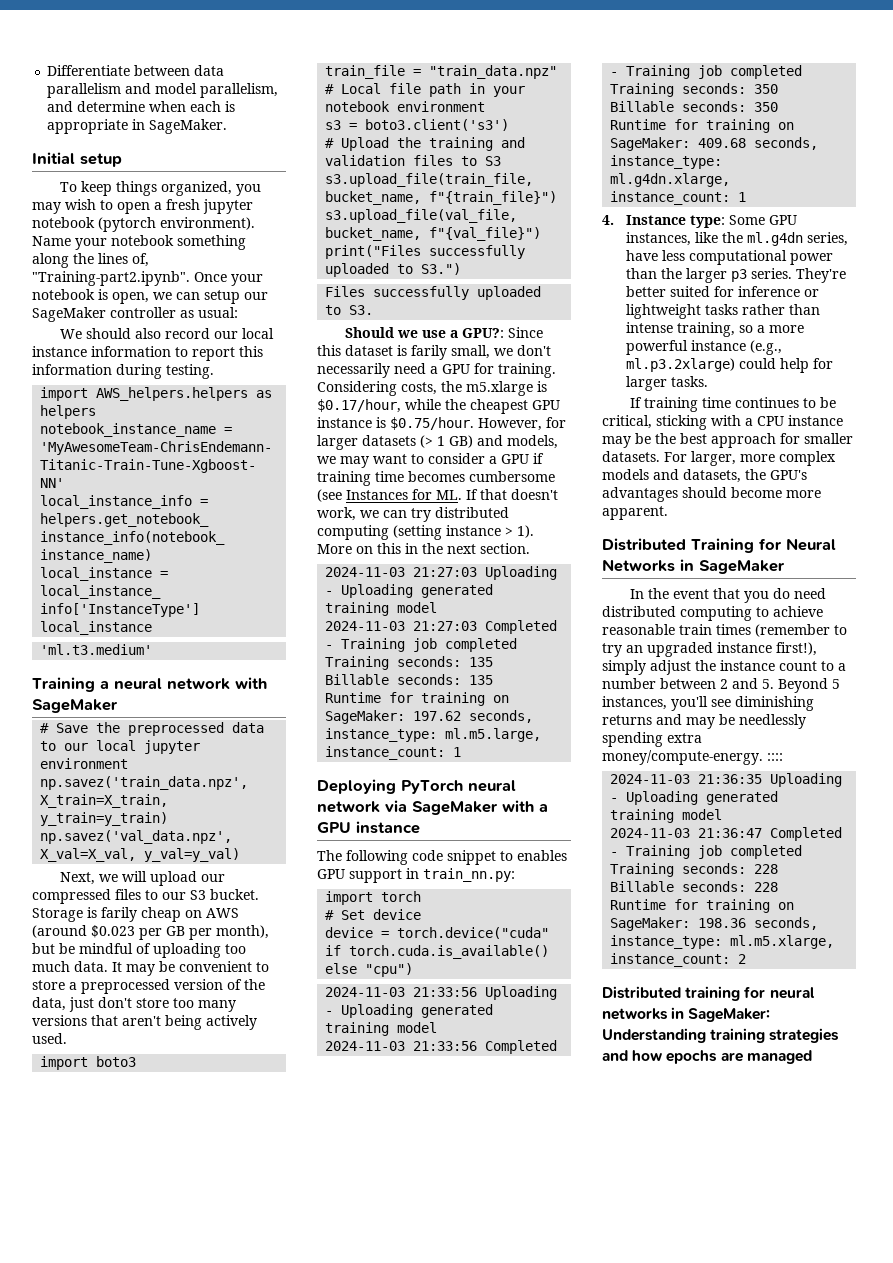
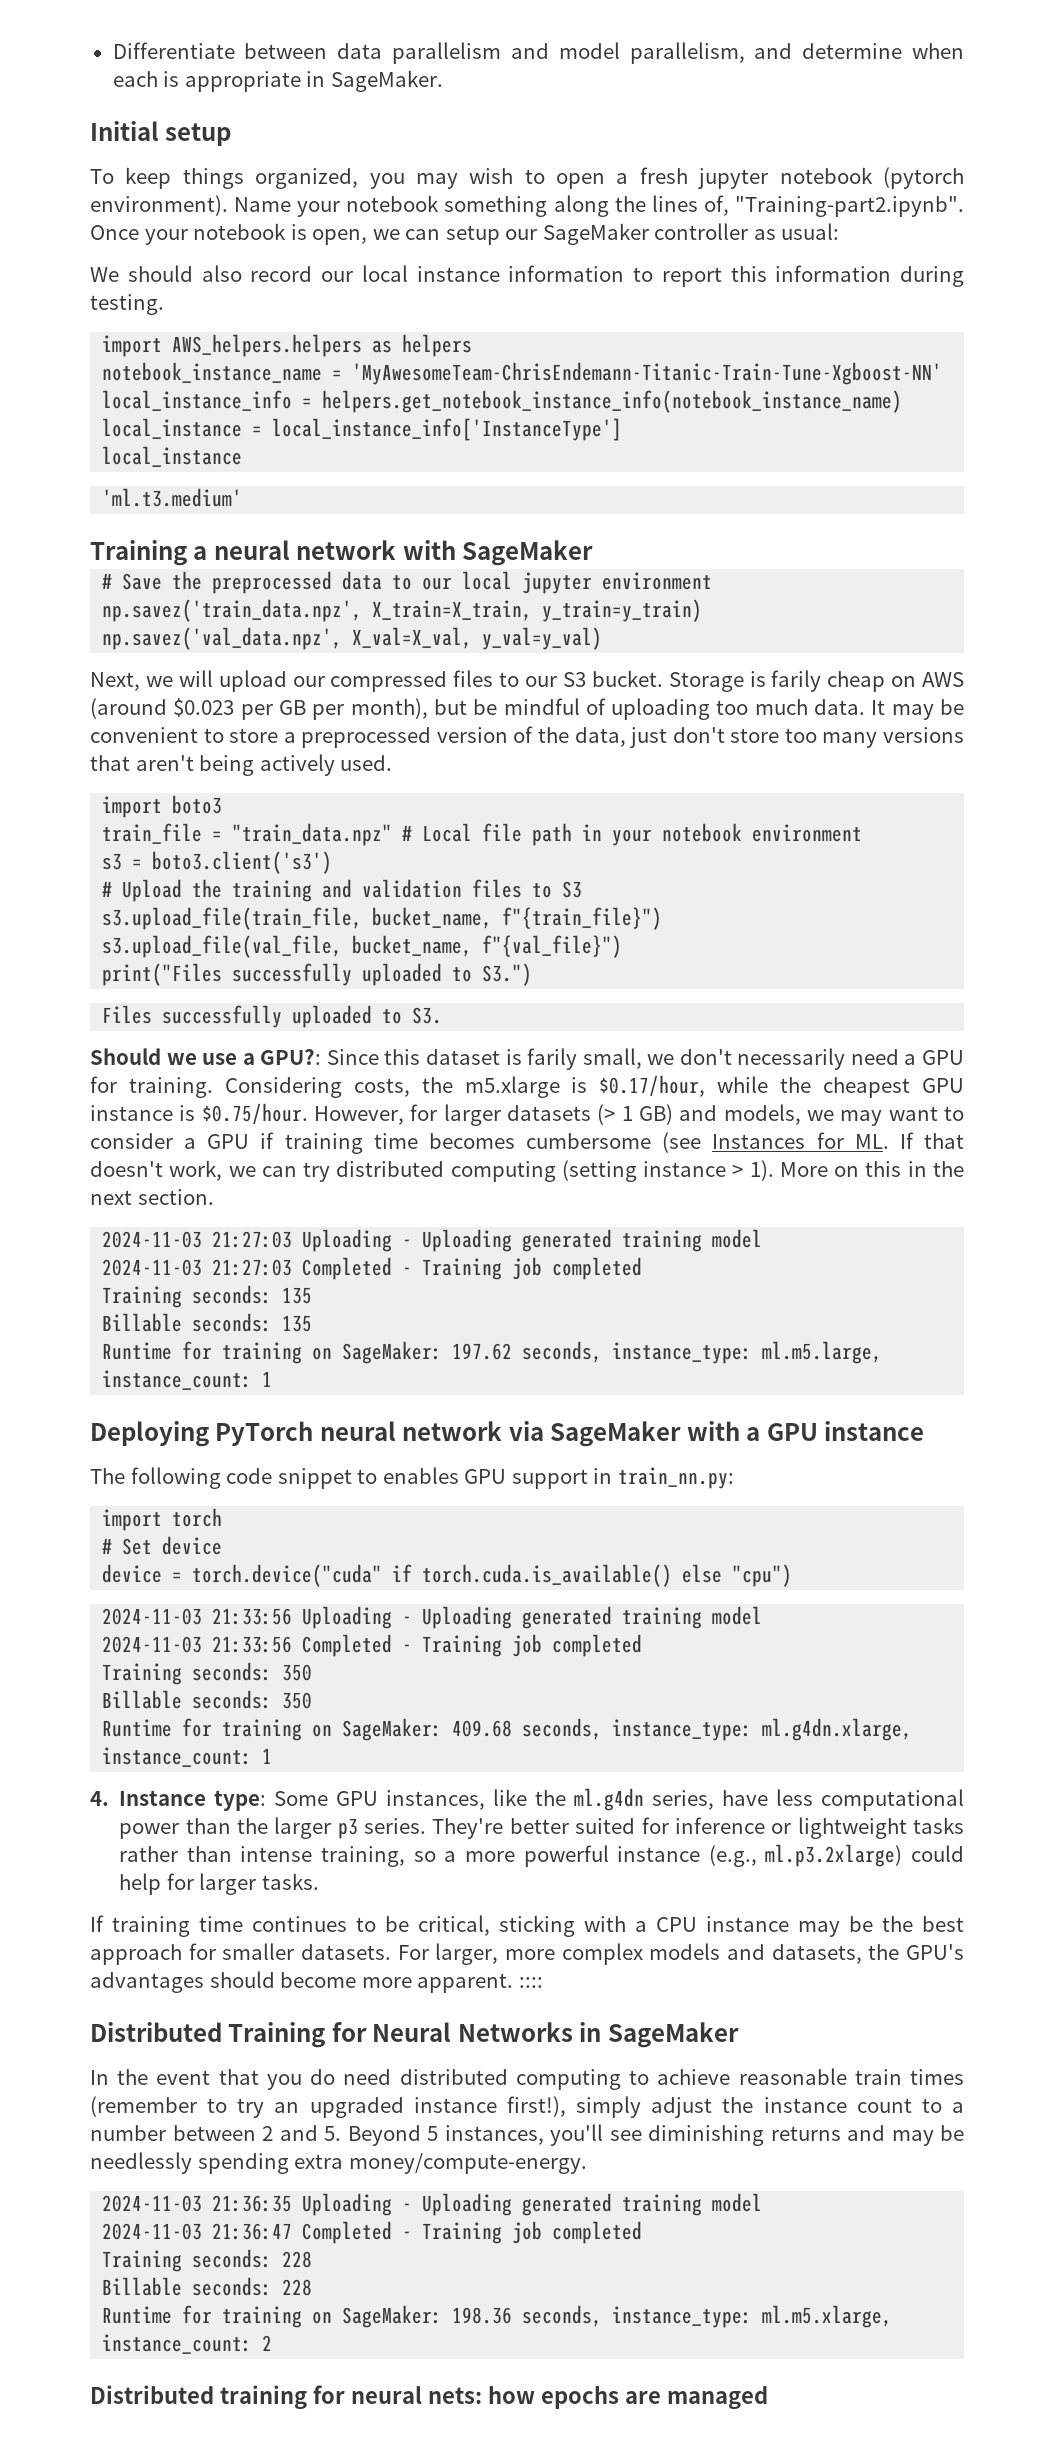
- For larger, more complex models and datasets, the GPU's advantages should become more apparent.
+ For larger, more complex models and datasets, the GPU's advantages should become more apparent. ::::
- In the event that you do need distributed computing to achieve reasonable train times (remember to try an upgraded instance first!), simply adjust the instance count to a number between 2 and 5. Beyond 5 instances, you'll see diminishing returns and may be needlessly spending extra money/compute-energy. ::::
+ In the event that you do need distributed computing to achieve reasonable train times (remember to try an upgraded instance first!), simply adjust the instance count to a number between 2 and 5. Beyond 5 instances, you'll see diminishing returns and may be needlessly spending extra money/compute-energy.
- Distributed training for neural networks in SageMaker: Understanding training strategies and how epochs are managed
+ Distributed training for neural nets: how epochs are managed

